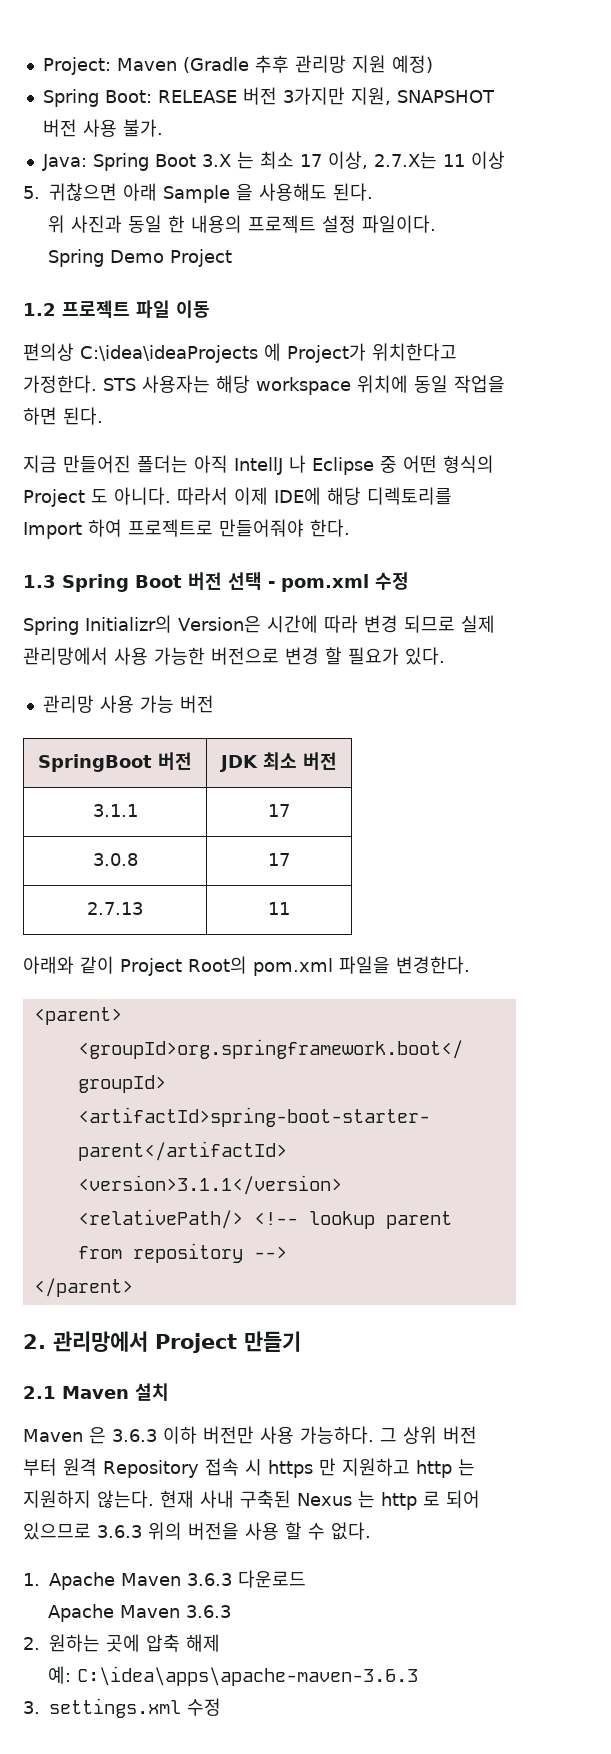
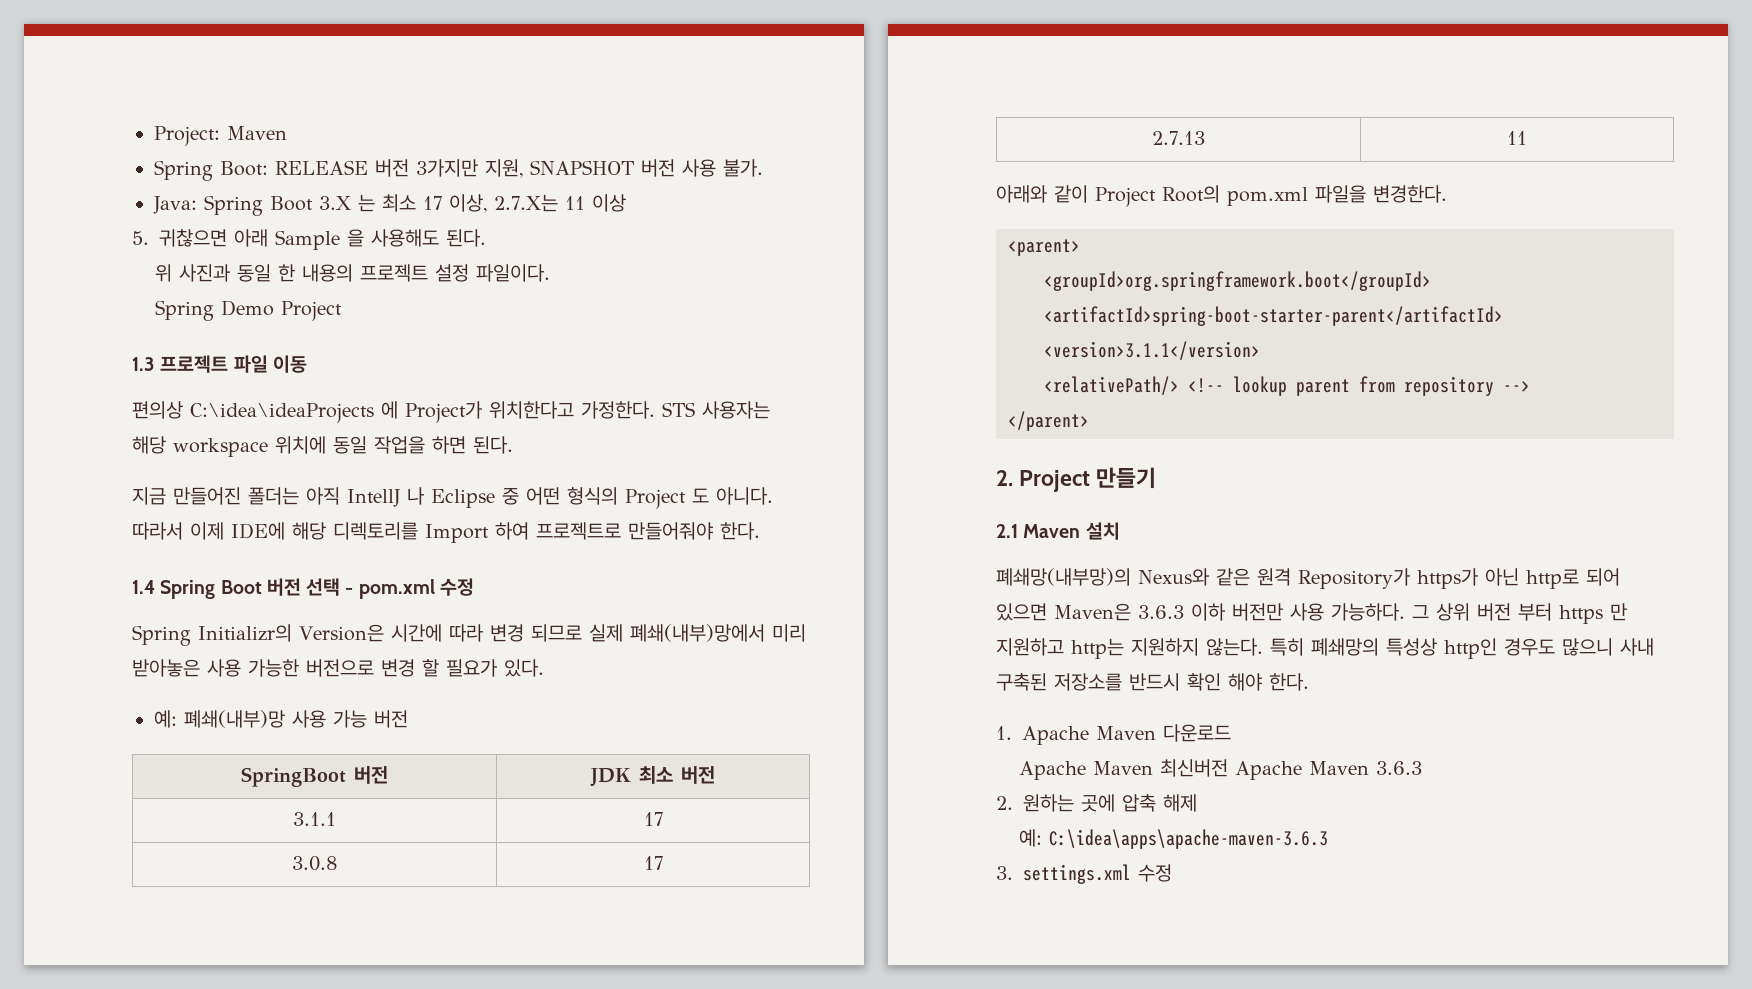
- Project: Maven (Gradle 추후 관리망 지원 예정)
+ Project: Maven
- 1.2 프로젝트 파일 이동
+ 1.3 프로젝트 파일 이동
- 1.3 Spring Boot 버전 선택 - pom.xml 수정
+ 1.4 Spring Boot 버전 선택 - pom.xml 수정
- Spring Initializr의 Version은 시간에 따라 변경 되므로 실제 관리망에서 사용 가능한 버전으로 변경 할 필요가 있다.
+ Spring Initializr의 Version은 시간에 따라 변경 되므로 실제 폐쇄(내부)망에서 미리 받아놓은 사용 가능한 버전으로 변경 할 필요가 있다.
- 관리망 사용 가능 버전
+ 예: 폐쇄(내부)망 사용 가능 버전
- 2. 관리망에서 Project 만들기
+ 2. Project 만들기
- Maven 은 3.6.3 이하 버전만 사용 가능하다.
+ 폐쇄망(내부망)의 Nexus와 같은 원격 Repository가 https가 아닌 http로 되어 있으면 Maven은 3.6.3 이하 버전만 사용 가능하다.
- 그 상위 버전 부터 원격 Repository 접속 시 https 만 지원하고 http 는 지원하지 않는다. 현재 사내 구축된 Nexus 는 http 로 되어 있으므로 3.6.3 위의 버전을 사용 할 수 없다.
+ 그 상위 버전 부터 https 만 지원하고 http는 지원하지 않는다. 특히 폐쇄망의 특성상 http인 경우도 많으니 사내 구축된 저장소를 반드시 확인 해야 한다.
- 1. Apache Maven 3.6.3 다운로드
- Apache Maven 3.6.3
+ 1. Apache Maven 다운로드
+ Apache Maven 최신버전 Apache Maven 3.6.3

